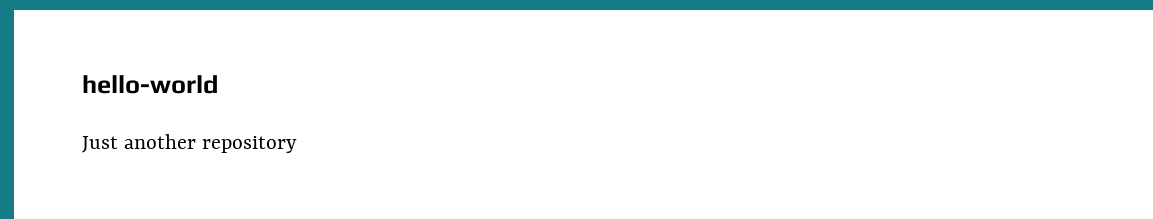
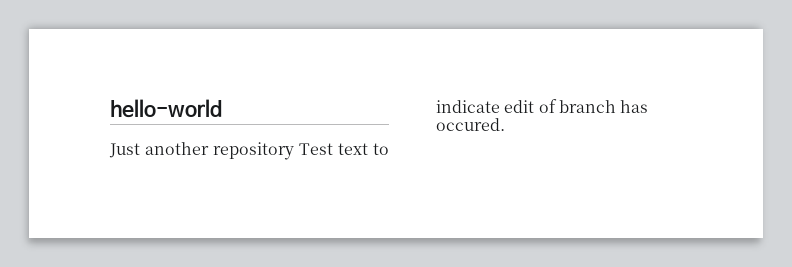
- Just another repository
+ Just another repository Test text to indicate edit of branch has occured.

